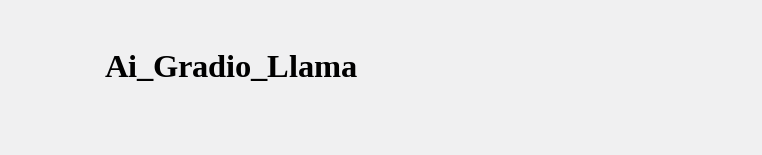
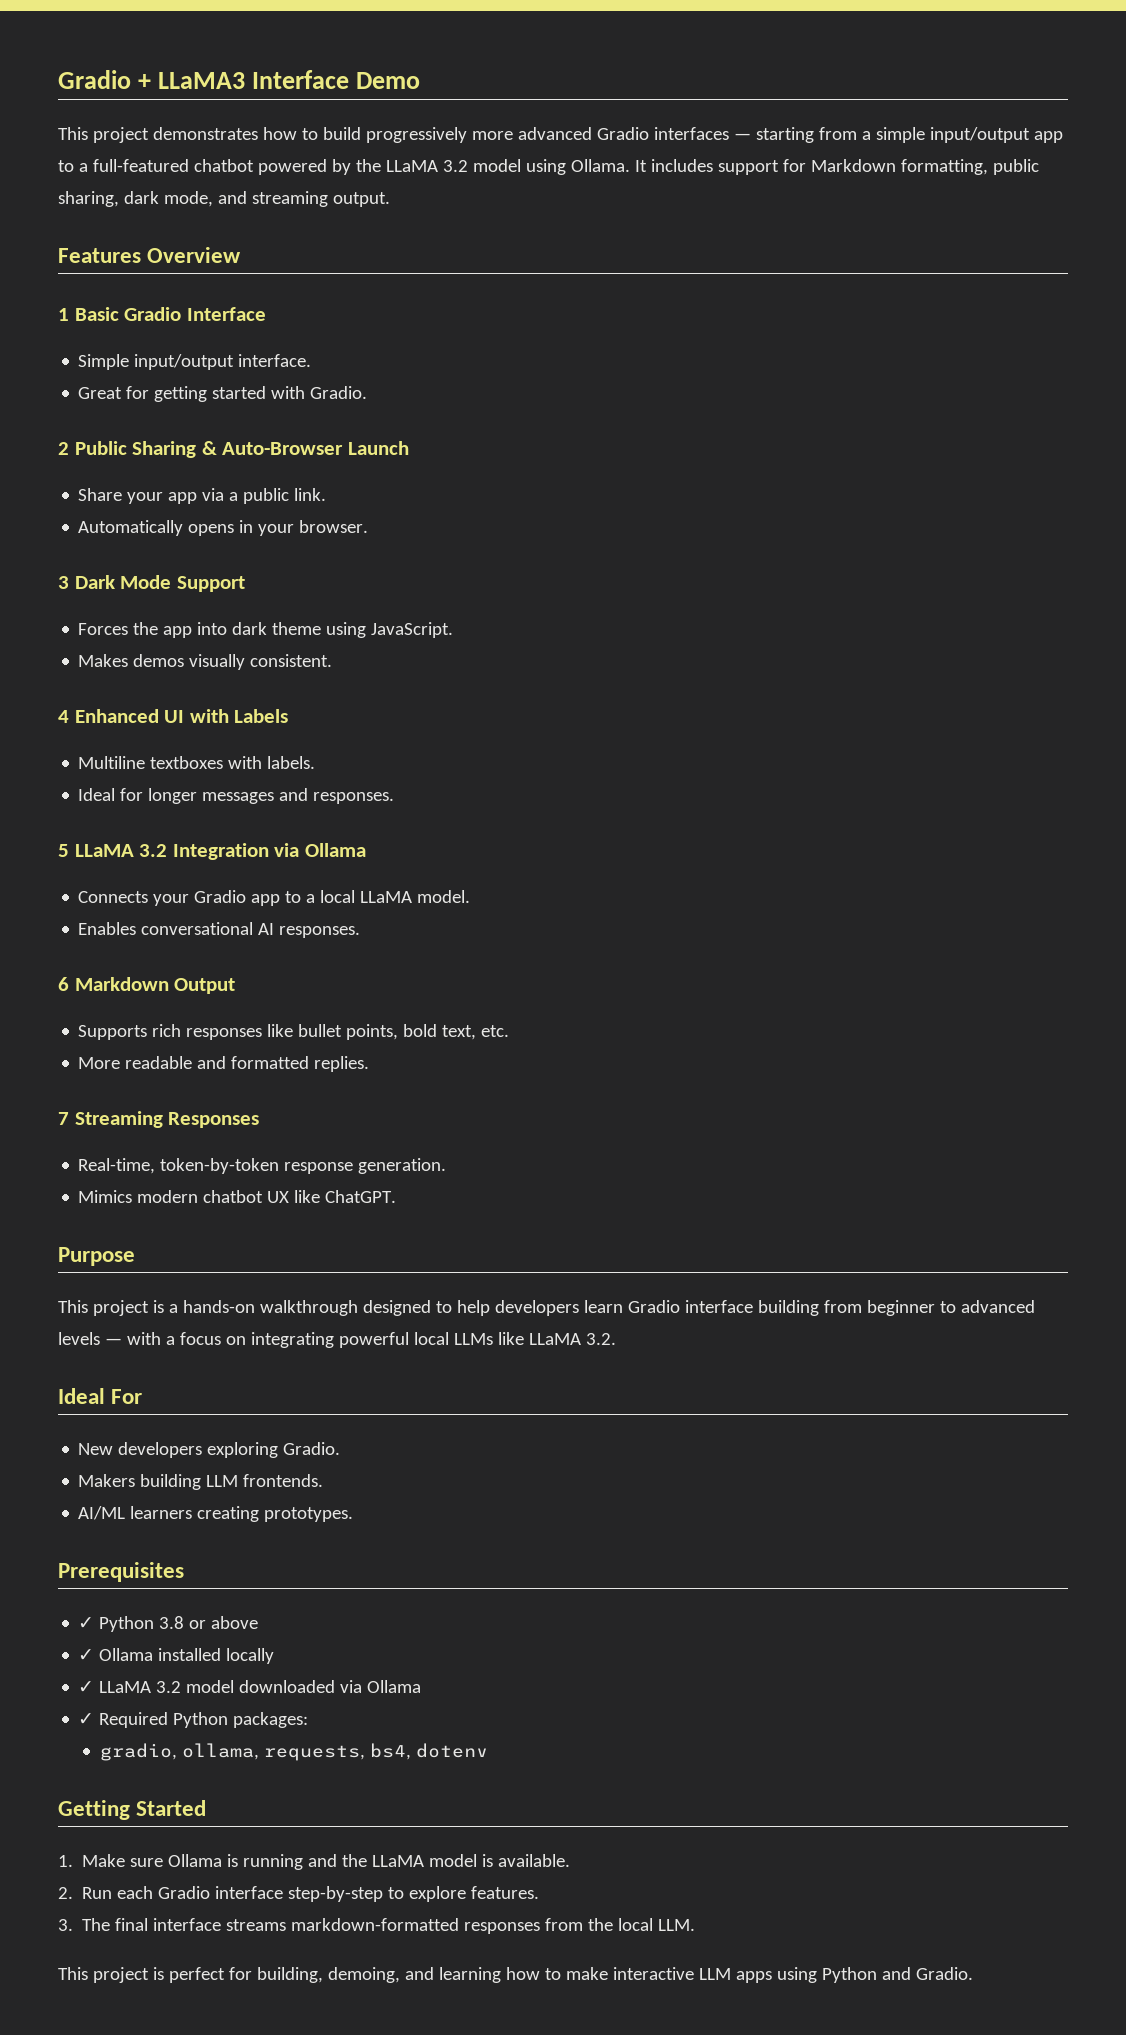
- Ai_Gradio_Llama
+ Gradio + LLaMA3 Interface Demo
+ This project demonstrates how to build progressively more advanced Gradio interfaces — starting from a simple input/output app to a full-featured chatbot powered by the LLaMA 3.2 model using Ollama. It includes support for Markdown formatting, public sharing, dark mode, and streaming output.
+ Features Overview
+ 1 Basic Gradio Interface
+ Simple input/output interface.
+ Great for getting started with Gradio.
+ 2 Public Sharing & Auto-Browser Launch
+ Share your app via a public link.
+ Automatically opens in your browser.
+ 3 Dark Mode Support
+ Forces the app into dark theme using JavaScript.
+ Makes demos visually consistent.
+ 4 Enhanced UI with Labels
+ Multiline textboxes with labels.
+ Ideal for longer messages and responses.
+ 5 LLaMA 3.2 Integration via Ollama
+ Connects your Gradio app to a local LLaMA model.
+ Enables conversational AI responses.
+ 6 Markdown Output
+ Supports rich responses like bullet points, bold text, etc.
+ More readable and formatted replies.
+ 7 Streaming Responses
+ Real-time, token-by-token response generation.
+ Mimics modern chatbot UX like ChatGPT.
+ Purpose
+ This project is a hands-on walkthrough designed to help developers learn Gradio interface building from beginner to advanced levels — with a focus on integrating powerful local LLMs like LLaMA 3.2.
+ Ideal For
+ New developers exploring Gradio.
+ Makers building LLM frontends.
+ AI/ML learners creating prototypes.
+ Prerequisites
+ ✓ Python 3.8 or above
+ ✓ Ollama installed locally
+ ✓ LLaMA 3.2 model downloaded via Ollama
+ ✓ Required Python packages:
+ gradio, ollama, requests, bs4, dotenv
+ Getting Started
+ 1. Make sure Ollama is running and the LLaMA model is available.
+ 2. Run each Gradio interface step-by-step to explore features.
+ 3. The final interface streams markdown-formatted responses from the local LLM.
+ This project is perfect for building, demoing, and learning how to make interactive LLM apps using Python and Gradio.

